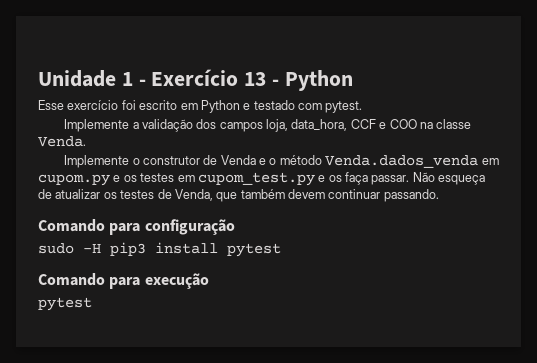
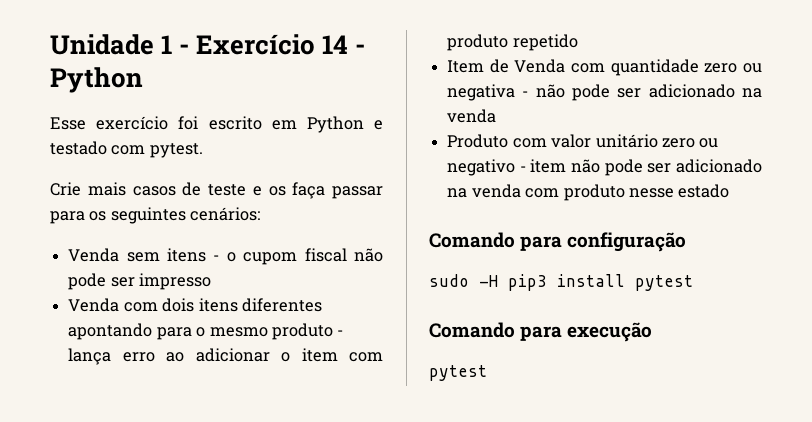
- Unidade 1 - Exercício 13 - Python
+ Unidade 1 - Exercício 14 - Python
- Implemente a validação dos campos loja, data_hora, CCF e COO na classe Venda.
- Implemente o construtor de Venda e o método Venda.dados_venda em cupom.py e os testes em cupom_test.py e os faça passar. Não esqueça de atualizar os testes de Venda, que também devem continuar passando.
+ Crie mais casos de teste e os faça passar para os seguintes cenários:
+ Venda sem itens - o cupom fiscal não pode ser impresso
+ Venda com dois itens diferentes apontando para o mesmo produto - lança erro ao adicionar o item com produto repetido
+ Item de Venda com quantidade zero ou negativa - não pode ser adicionado na venda
+ Produto com valor unitário zero ou negativo - item não pode ser adicionado na venda com produto nesse estado

